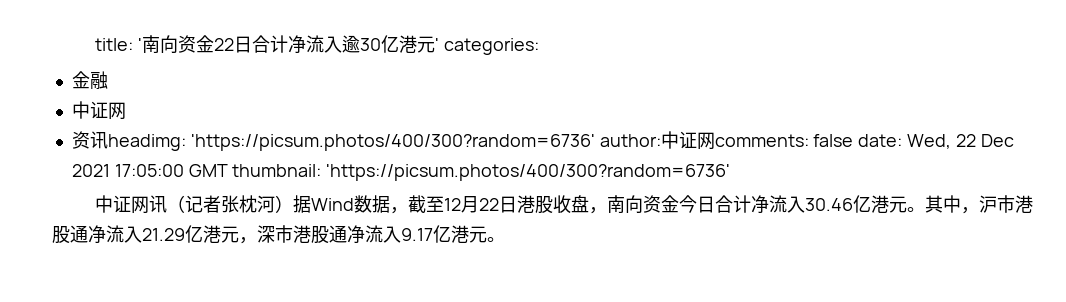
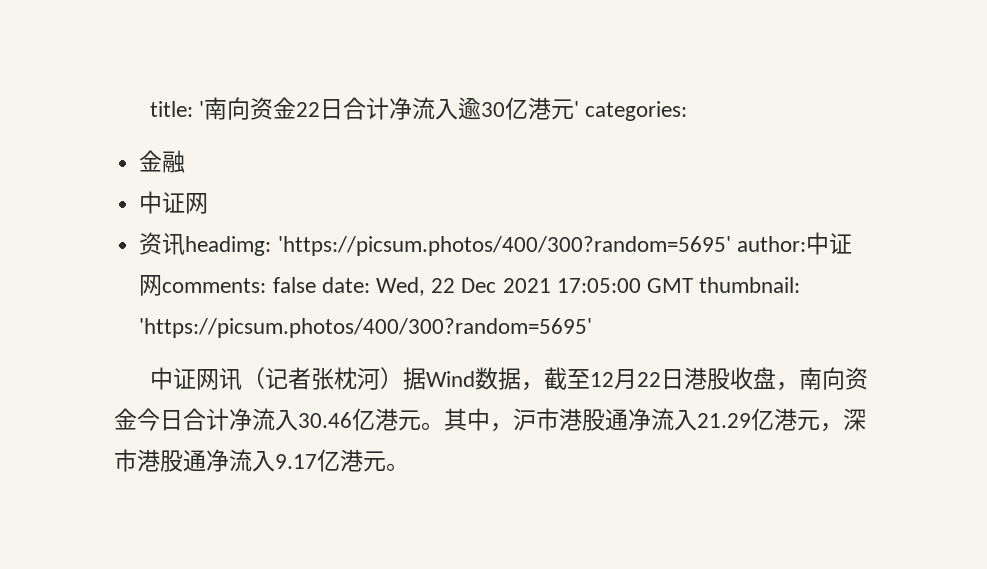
- 资讯headimg: 'https://picsum.photos/400/300?random=6736' author:中证网comments: false date: Wed, 22 Dec 2021 17:05:00 GMT thumbnail: 'https://picsum.photos/400/300?random=6736'
+ 资讯headimg: 'https://picsum.photos/400/300?random=5695' author:中证网comments: false date: Wed, 22 Dec 2021 17:05:00 GMT thumbnail: 'https://picsum.photos/400/300?random=5695'

